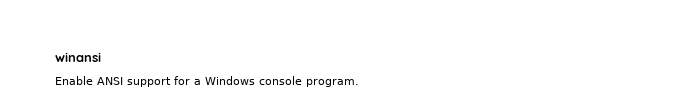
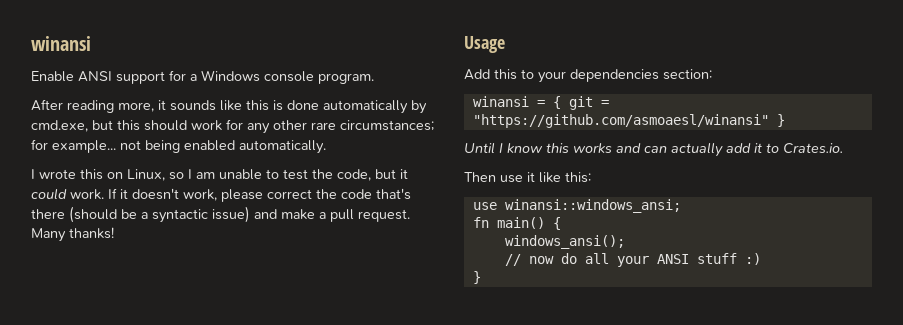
+ After reading more, it sounds like this is done automatically by cmd.exe, but this should work for any other rare circumstances; for example... not being enabled automatically.
+ I wrote this on Linux, so I am unable to test the code, but it could work. If it doesn't work, please correct the code that's there (should be a syntactic issue) and make a pull request. Many thanks!
+ Usage
+ Add this to your dependencies section:
+ winansi = { git = "https://github.com/asmoaesl/winansi" }
+ Until I know this works and can actually add it to Crates.io.
+ Then use it like this:
+ use winansi::windows_ansi;
+ fn main() {
+ windows_ansi();
+ // now do all your ANSI stuff :)
+ }

